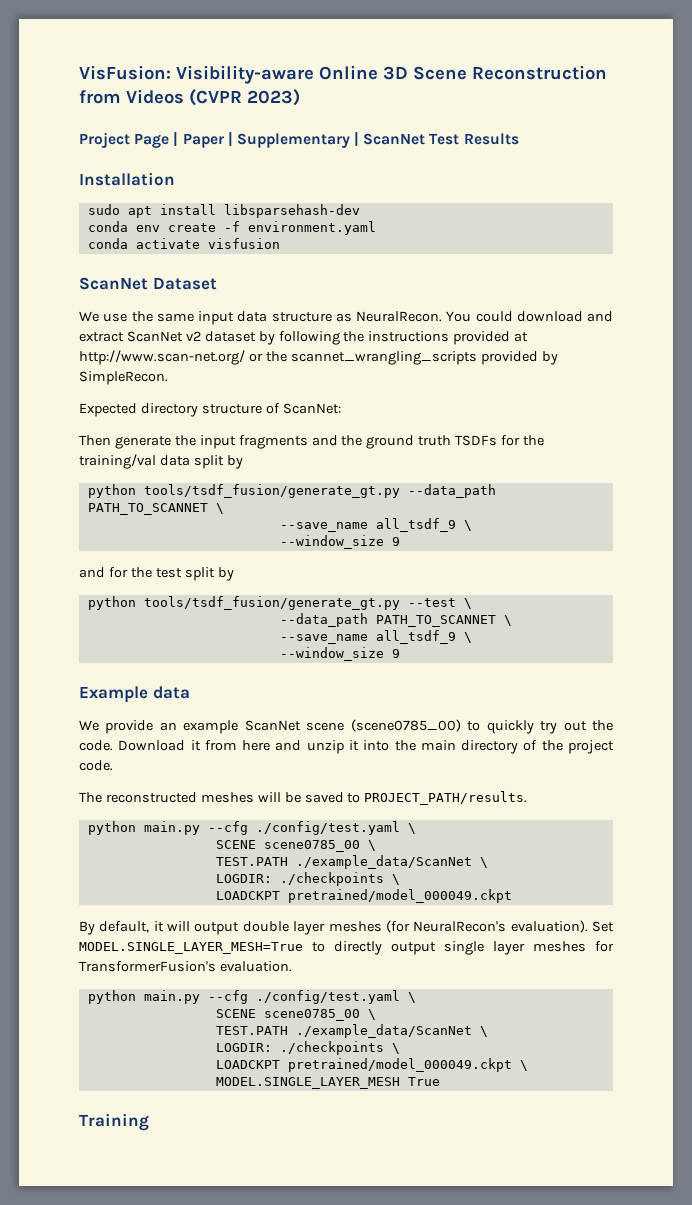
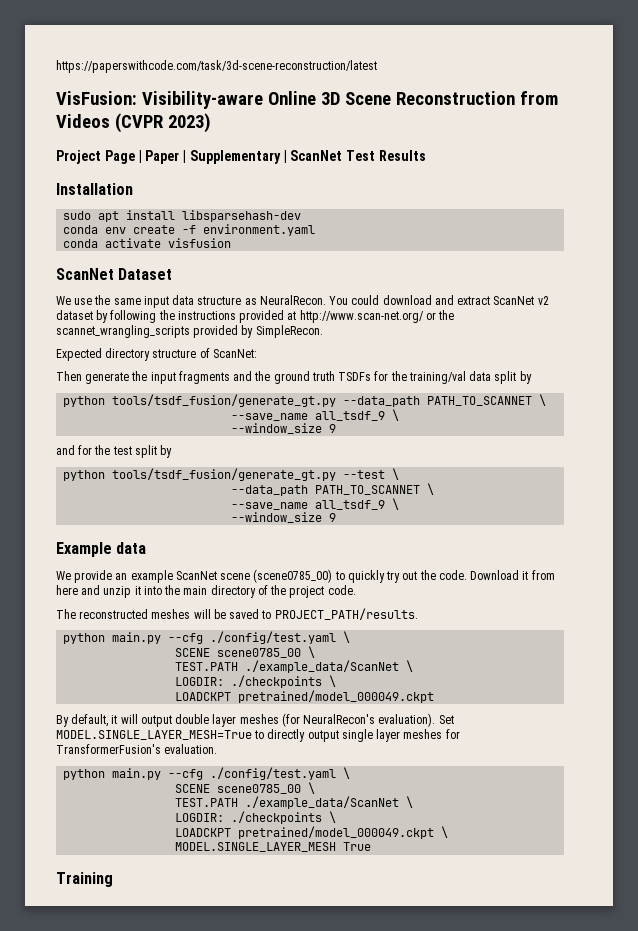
+ https://paperswithcode.com/task/3d-scene-reconstruction/latest

